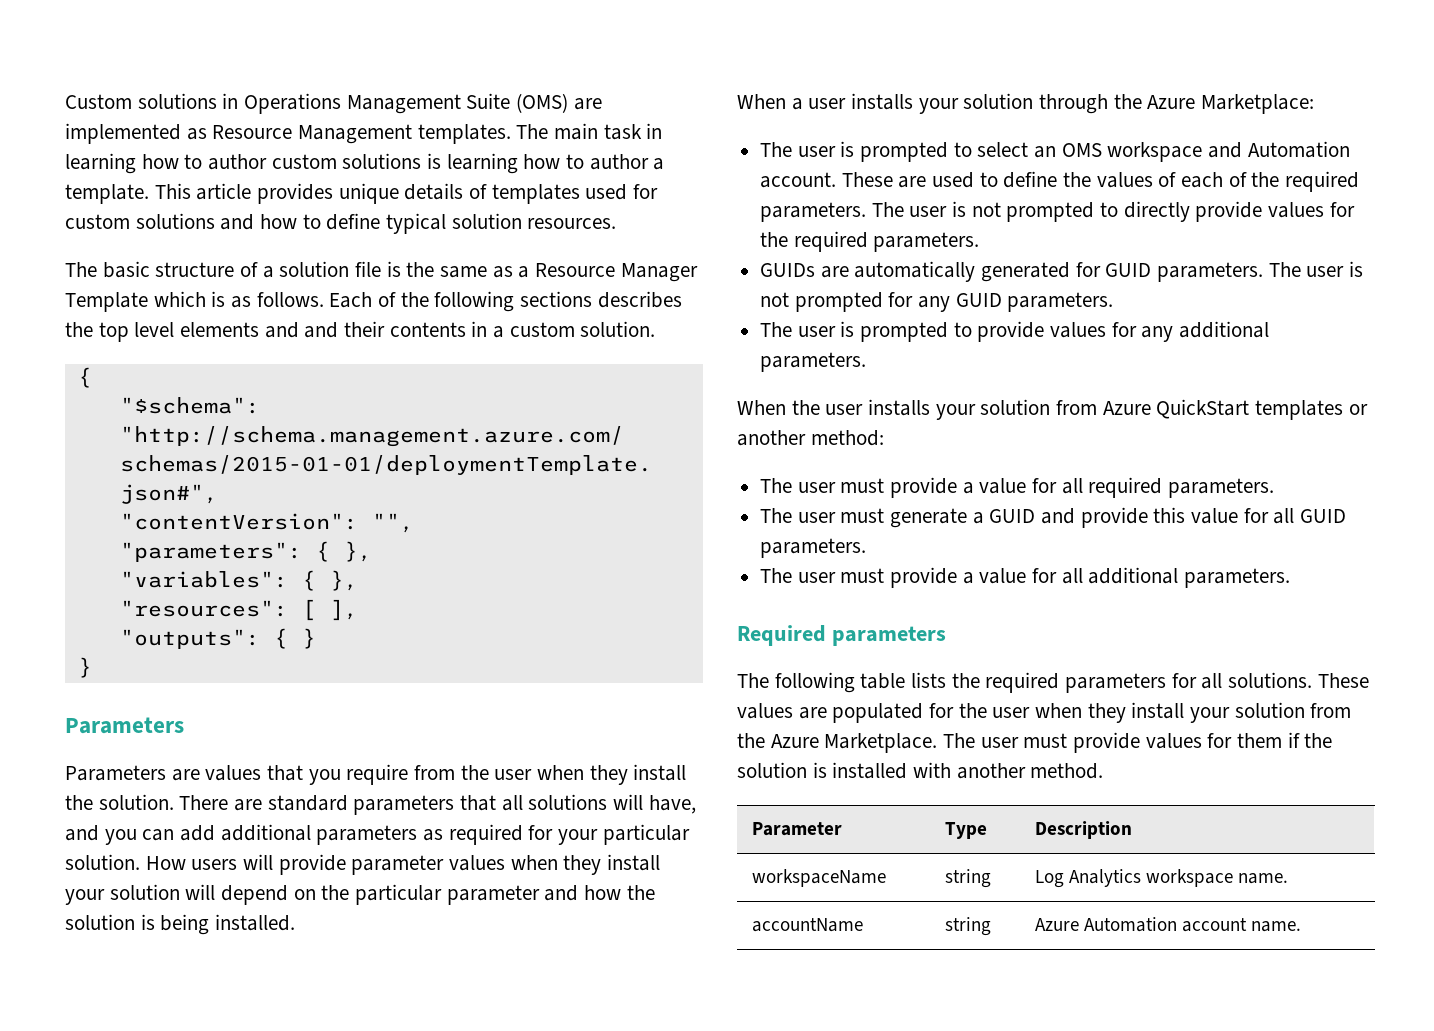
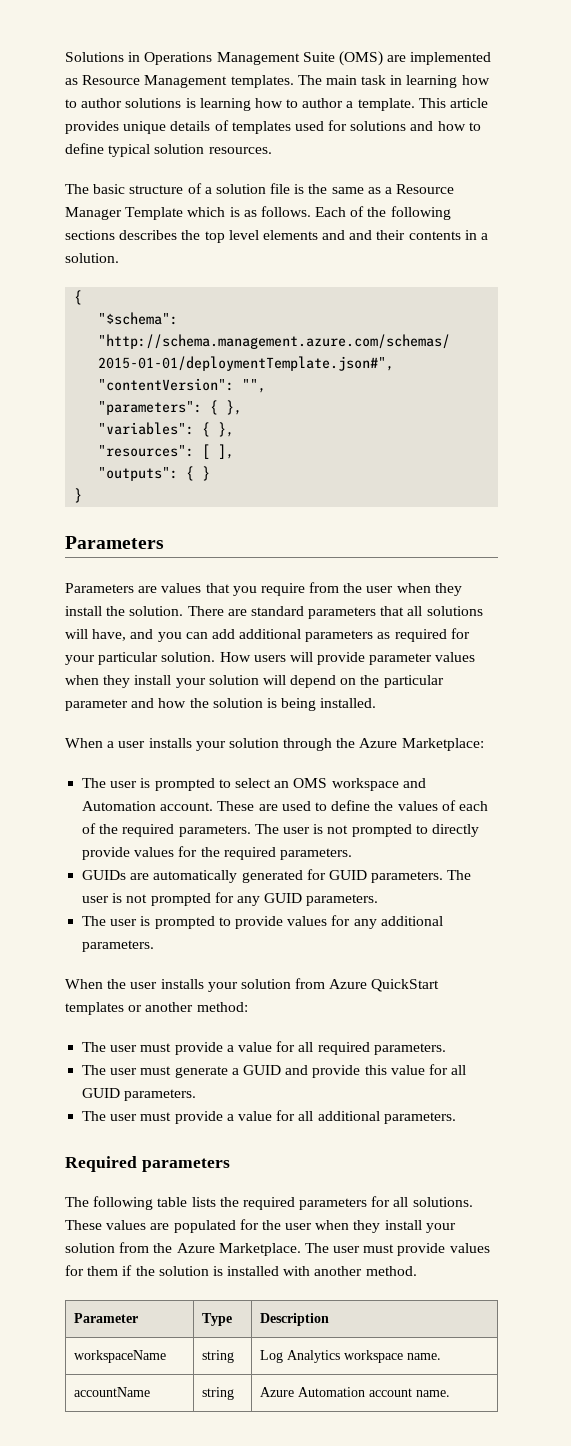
- Custom solutions in Operations Management Suite (OMS) are implemented as Resource Management templates.
+ Solutions in Operations Management Suite (OMS) are implemented as Resource Management templates.
- The main task in learning how to author custom solutions is learning how to author a template.
+ The main task in learning how to author solutions is learning how to author a template.
- This article provides unique details of templates used for custom solutions and how to define typical solution resources.
+ This article provides unique details of templates used for solutions and how to define typical solution resources.
- Each of the following sections describes the top level elements and and their contents in a custom solution.
+ Each of the following sections describes the top level elements and and their contents in a solution.

